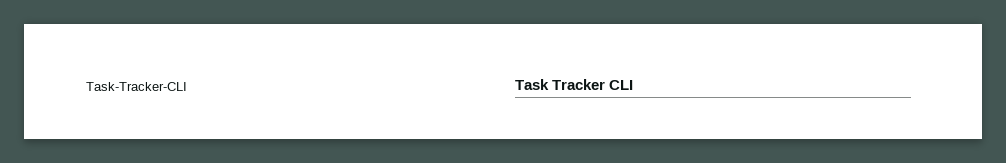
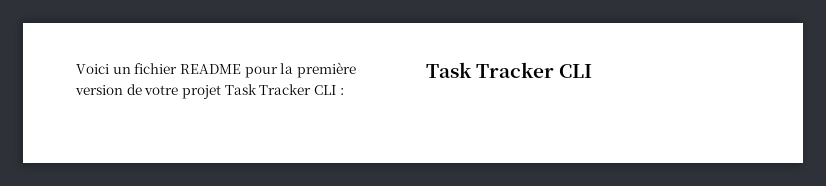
- Task-Tracker-CLI
+ Voici un fichier README pour la première version de votre projet Task Tracker CLI :

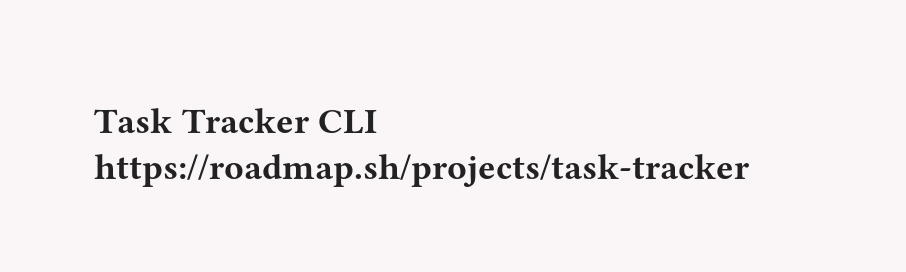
- Voici un fichier README pour la première version de votre projet Task Tracker CLI :
- Task Tracker CLI
+ Task Tracker CLI https://roadmap.sh/projects/task-tracker

